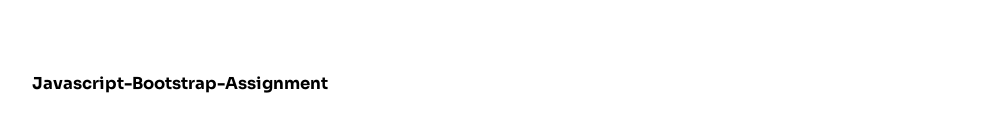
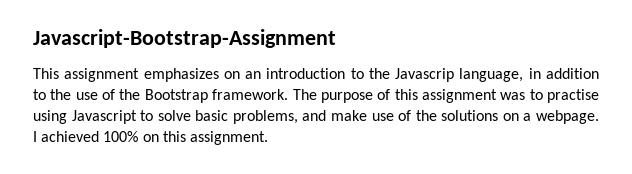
+ This assignment emphasizes on an introduction to the Javascrip language, in addition to the use of the Bootstrap framework. The purpose of this assignment was to practise using Javascript to solve basic problems, and make use of the solutions on a webpage. I achieved 100% on this assignment.

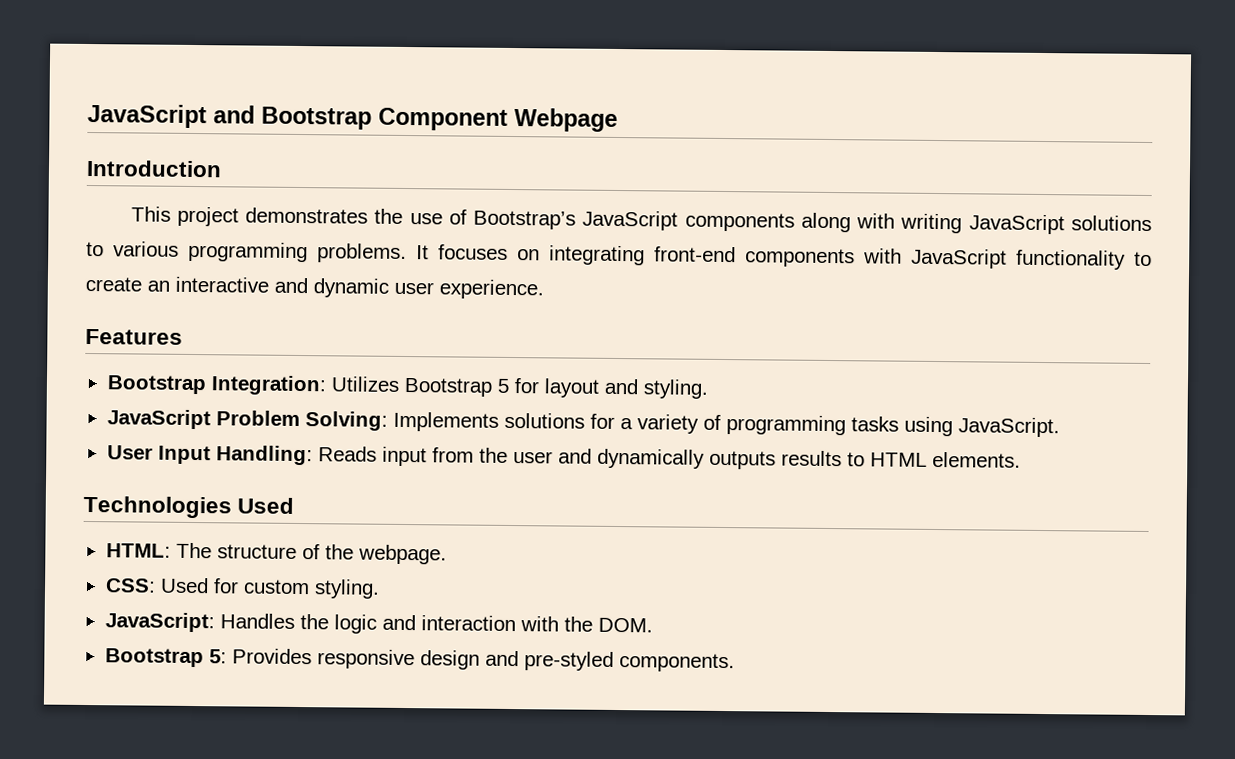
- Javascript-Bootstrap-Assignment
- This assignment emphasizes on an introduction to the Javascrip language, in addition to the use of the Bootstrap framework. The purpose of this assignment was to practise using Javascript to solve basic problems, and make use of the solutions on a webpage. I achieved 100% on this assignment.
+ JavaScript and Bootstrap Component Webpage
+ Introduction
+ This project demonstrates the use of Bootstrap’s JavaScript components along with writing JavaScript solutions to various programming problems. It focuses on integrating front-end components with JavaScript functionality to create an interactive and dynamic user experience.
+ Features
+ Bootstrap Integration: Utilizes Bootstrap 5 for layout and styling.
+ JavaScript Problem Solving: Implements solutions for a variety of programming tasks using JavaScript.
+ User Input Handling: Reads input from the user and dynamically outputs results to HTML elements.
+ Technologies Used
+ HTML: The structure of the webpage.
+ CSS: Used for custom styling.
+ JavaScript: Handles the logic and interaction with the DOM.
+ Bootstrap 5: Provides responsive design and pre-styled components.

